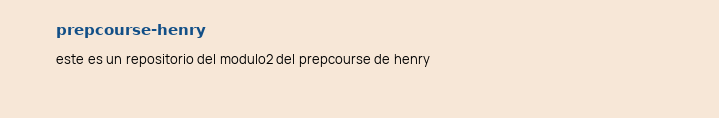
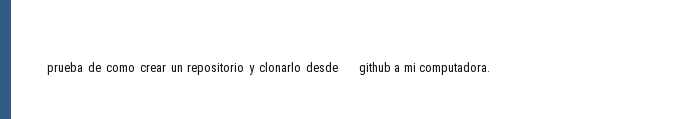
- prepcourse-henry
- este es un repositorio del modulo2 del prepcourse de henry
+ prueba de como crear un repositorio y clonarlo desde github a mi computadora.

